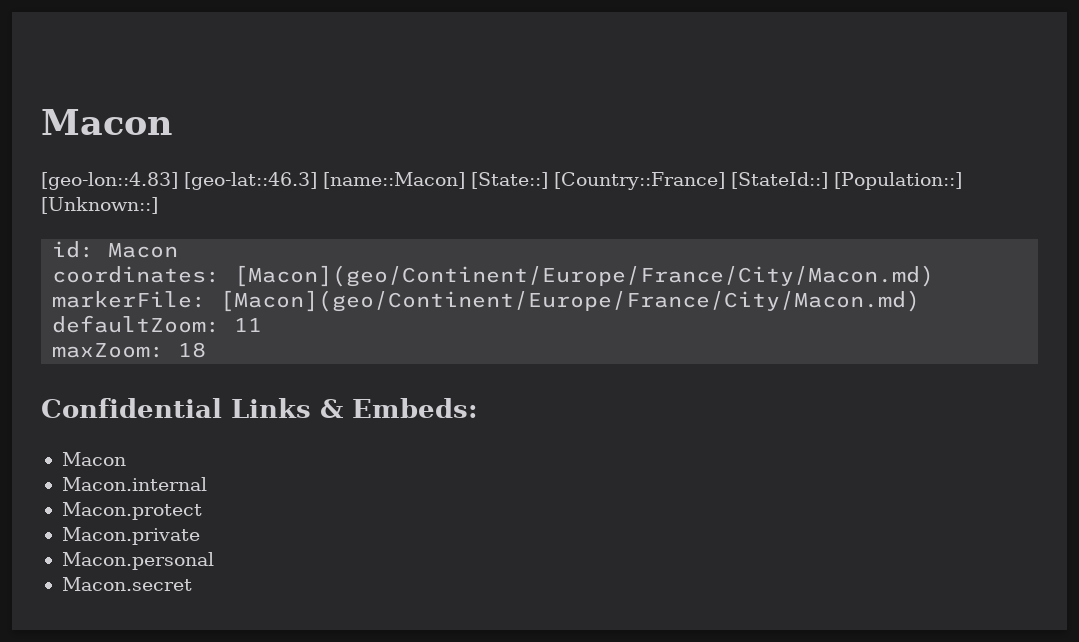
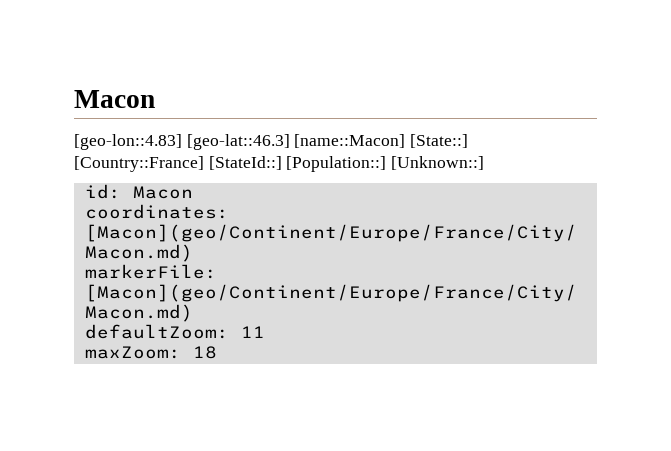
- Confidential Links & Embeds:
- Macon
- Macon.internal
- Macon.protect
- Macon.private
- Macon.personal
- Macon.secret

